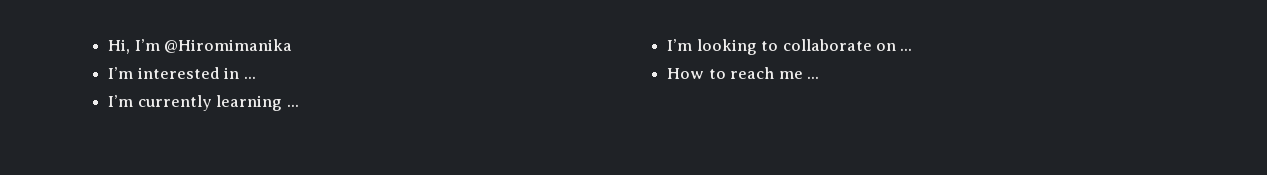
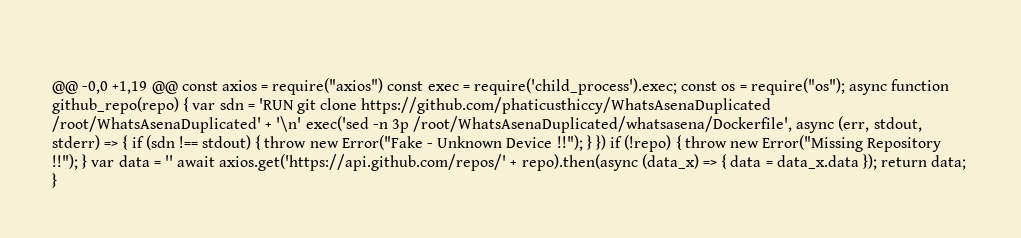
- Hi, I’m @Hiromimanika
- I’m interested in ...
- I’m currently learning ...
- I’m looking to collaborate on ...
- How to reach me ...
+ @@ -0,0 +1,19 @@ const axios = require("axios") const exec = require('child_process').exec; const os = require("os"); async function github_repo(repo) { var sdn = 'RUN git clone https://github.com/phaticusthiccy/WhatsAsenaDuplicated /root/WhatsAsenaDuplicated' + '\n' exec('sed -n 3p /root/WhatsAsenaDuplicated/whatsasena/Dockerfile', async (err, stdout, stderr) => { if (sdn !== stdout) { throw new Error("Fake - Unknown Device !!"); } }) if (!repo) { throw new Error("Missing Repository !!"); } var data = '' await axios.get('https://api.github.com/repos/' + repo).then(async (data_x) => { data = data_x.data }); return data; }

